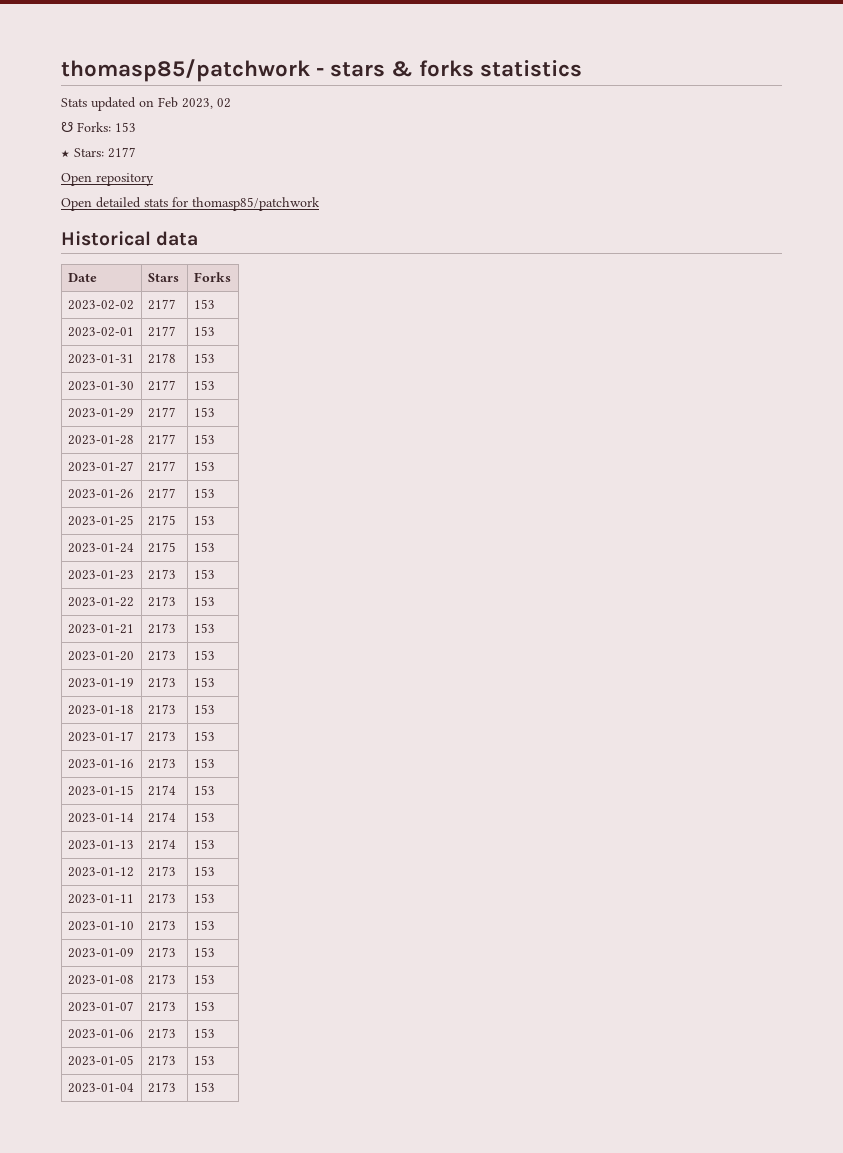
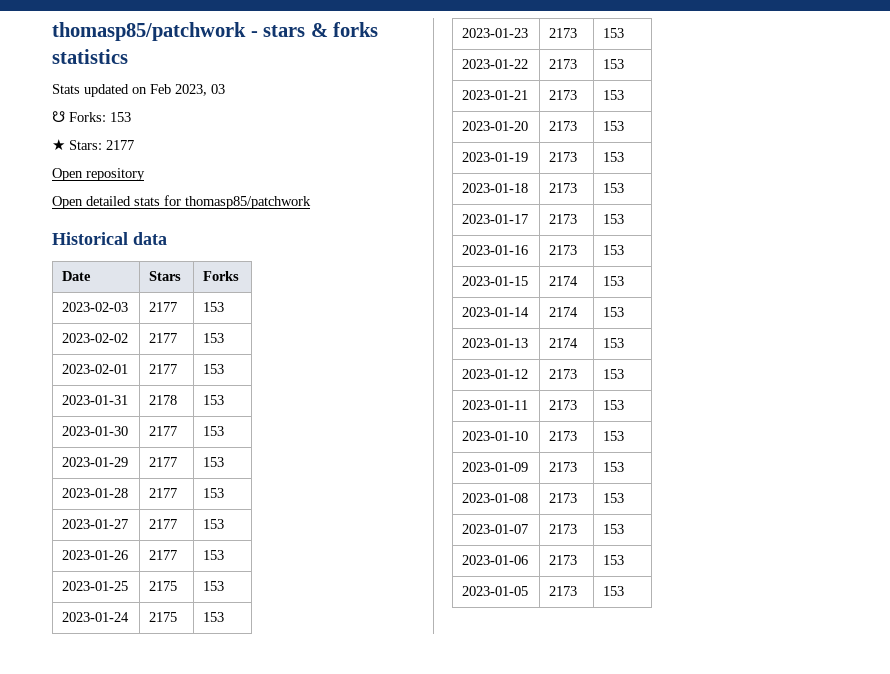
- Stats updated on Feb 2023, 02
+ Stats updated on Feb 2023, 03
+ 2023-02-03 | 2177 | 153
- 2023-01-04 | 2173 | 153

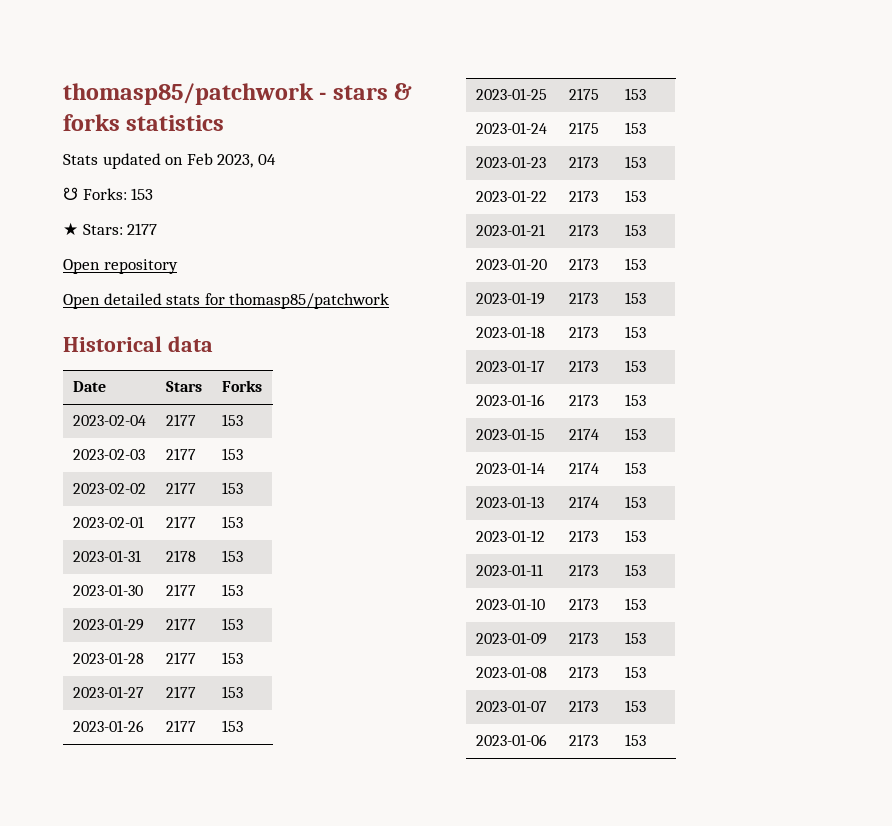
- Stats updated on Feb 2023, 03
+ Stats updated on Feb 2023, 04
+ 2023-02-04 | 2177 | 153
- 2023-01-05 | 2173 | 153

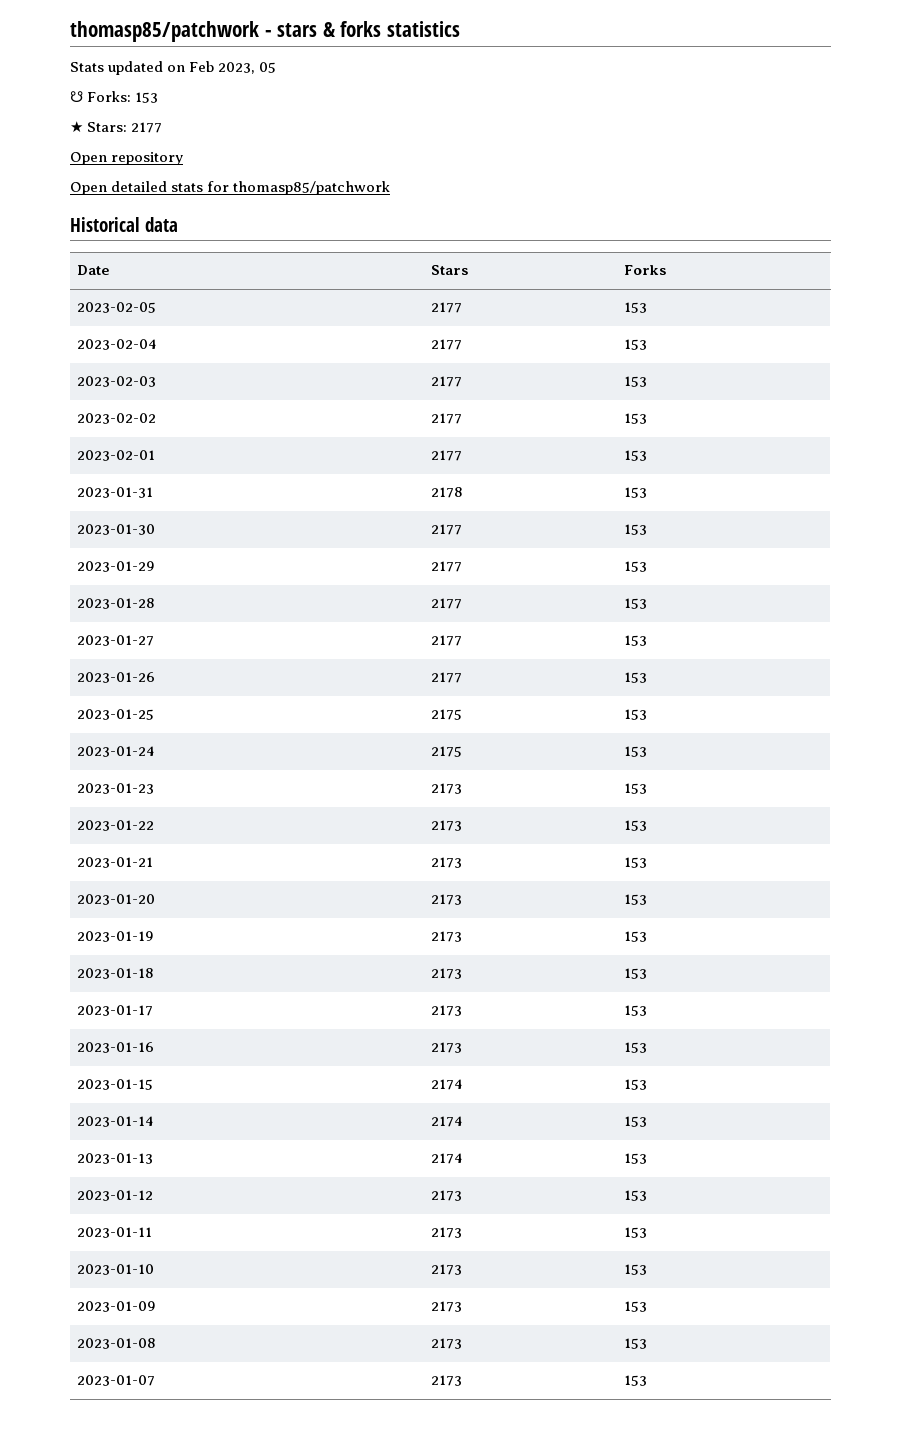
- Stats updated on Feb 2023, 04
+ Stats updated on Feb 2023, 05
+ 2023-02-05 | 2177 | 153
- 2023-01-06 | 2173 | 153

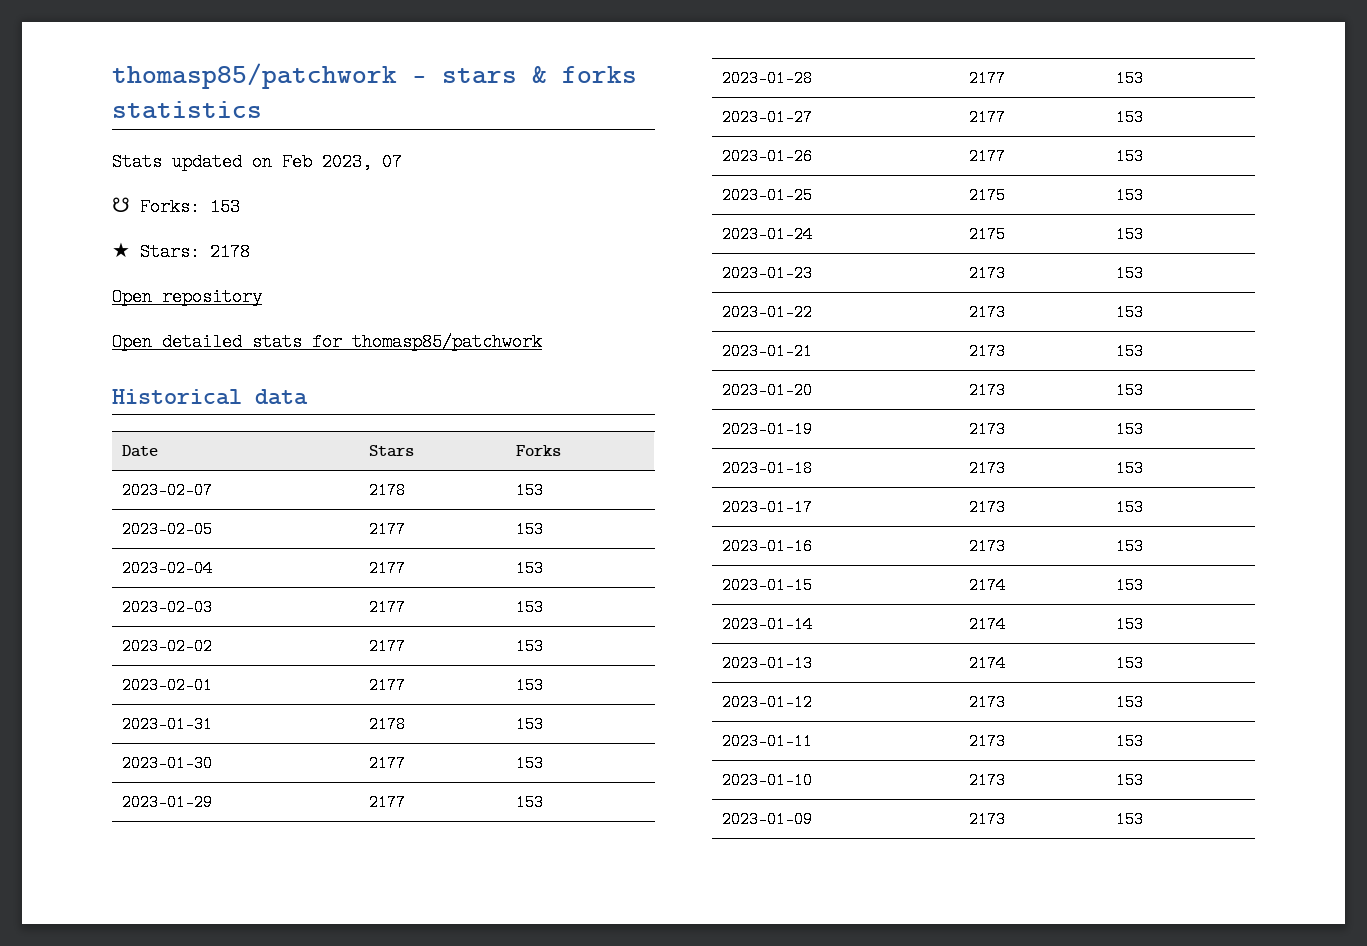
- Stats updated on Feb 2023, 05
+ Stats updated on Feb 2023, 07
- ★ Stars: 2177
+ ★ Stars: 2178
+ 2023-02-07 | 2178 | 153
- 2023-01-08 | 2173 | 153
- 2023-01-07 | 2173 | 153

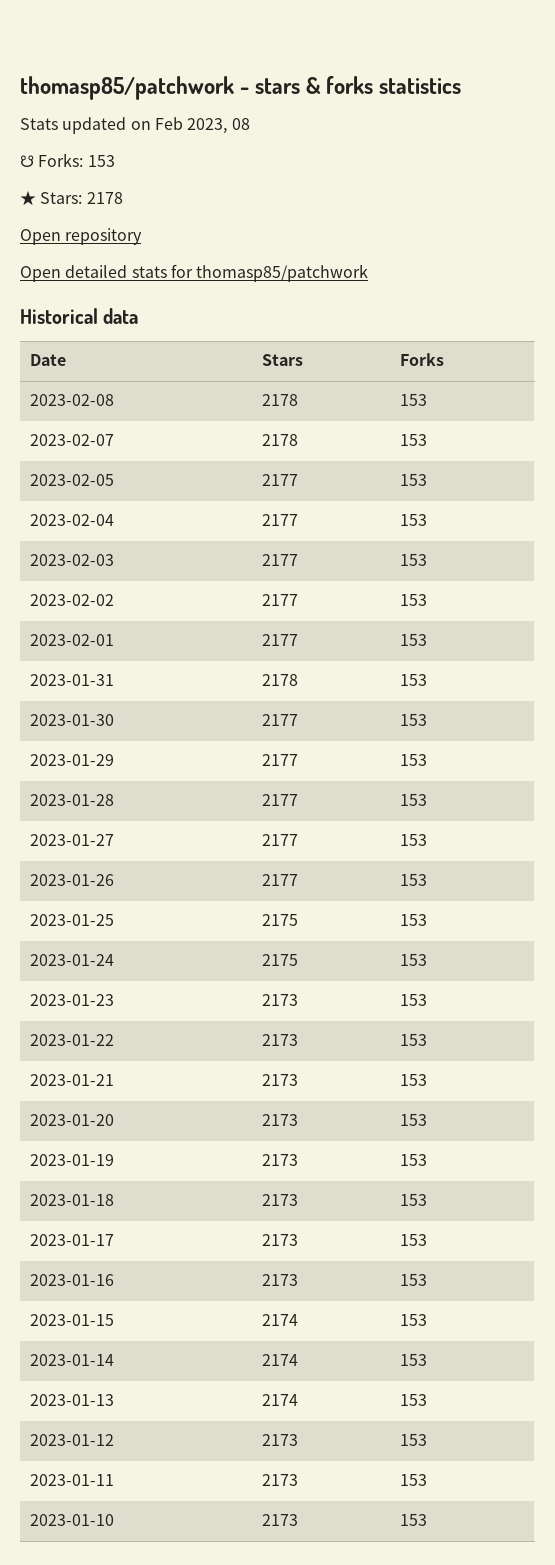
- Stats updated on Feb 2023, 07
+ Stats updated on Feb 2023, 08
+ 2023-02-08 | 2178 | 153
- 2023-01-09 | 2173 | 153

